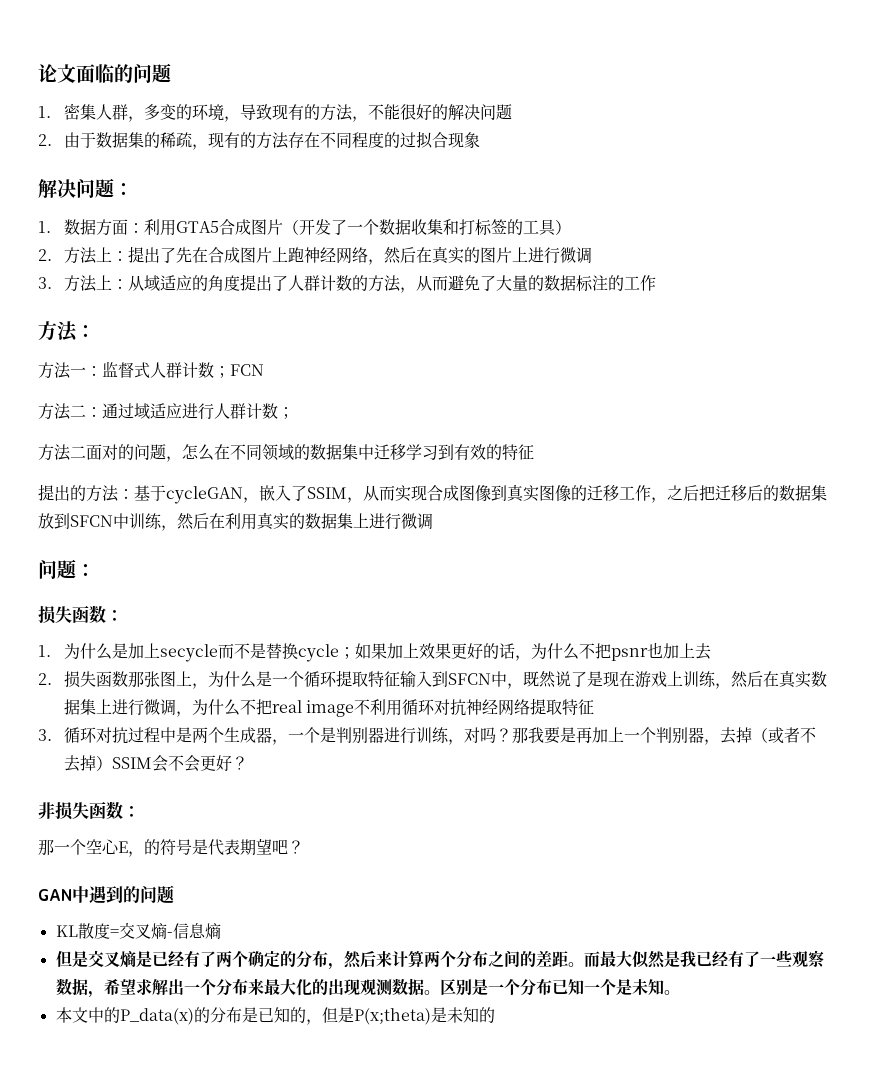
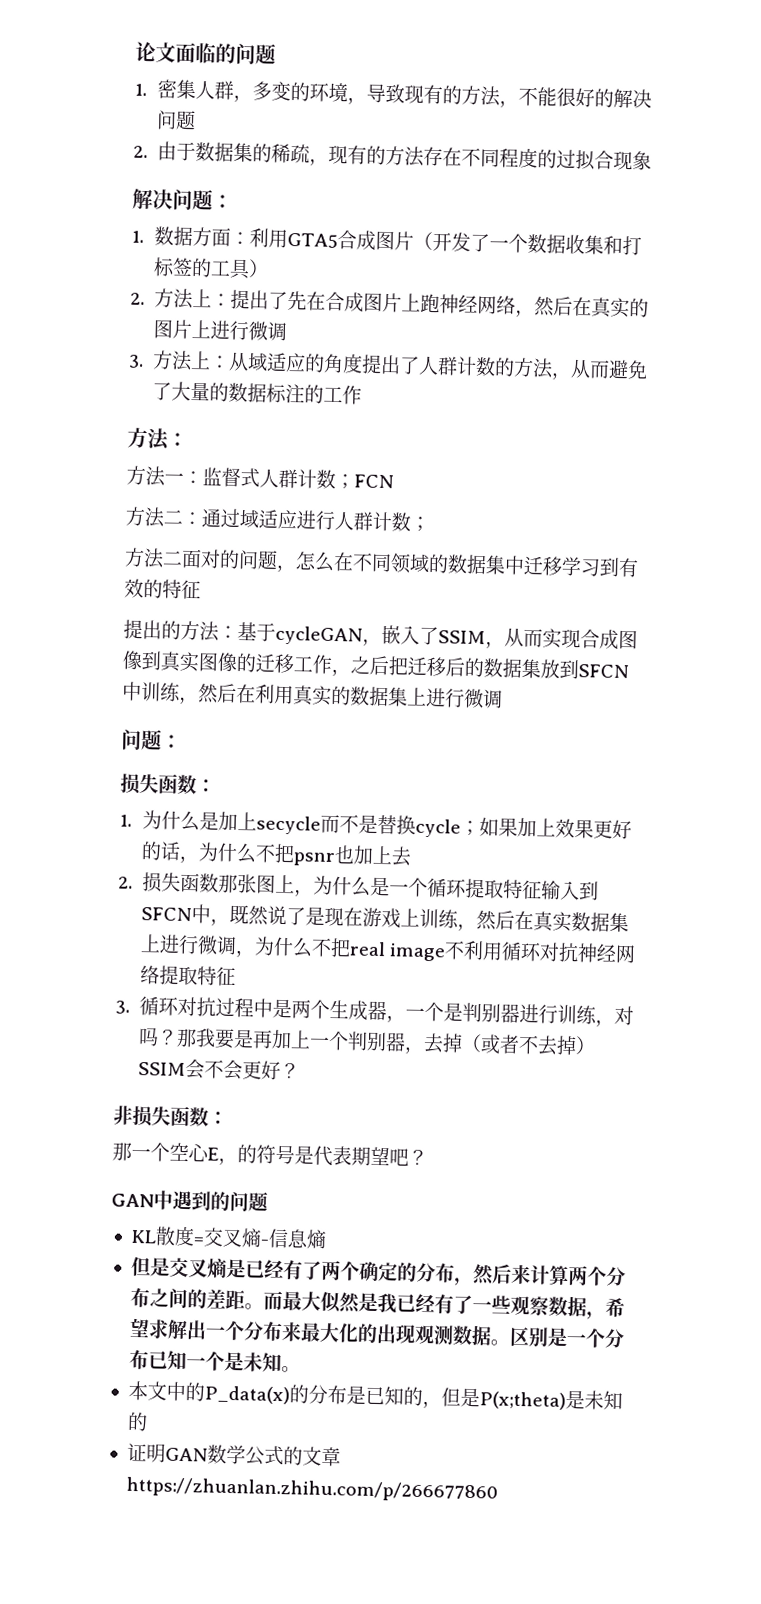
+ 证明GAN数学公式的文章https://zhuanlan.zhihu.com/p/266677860

